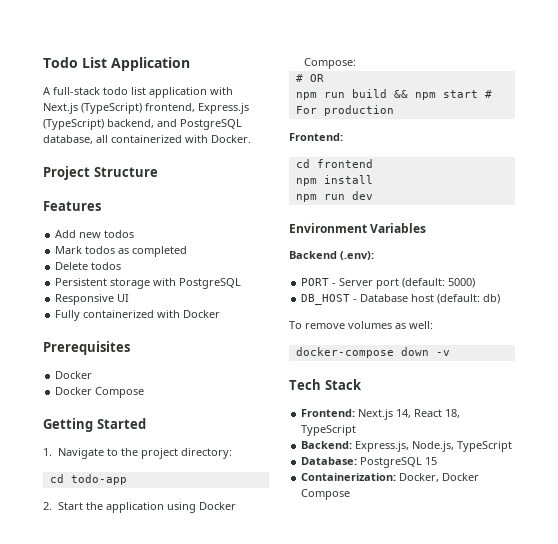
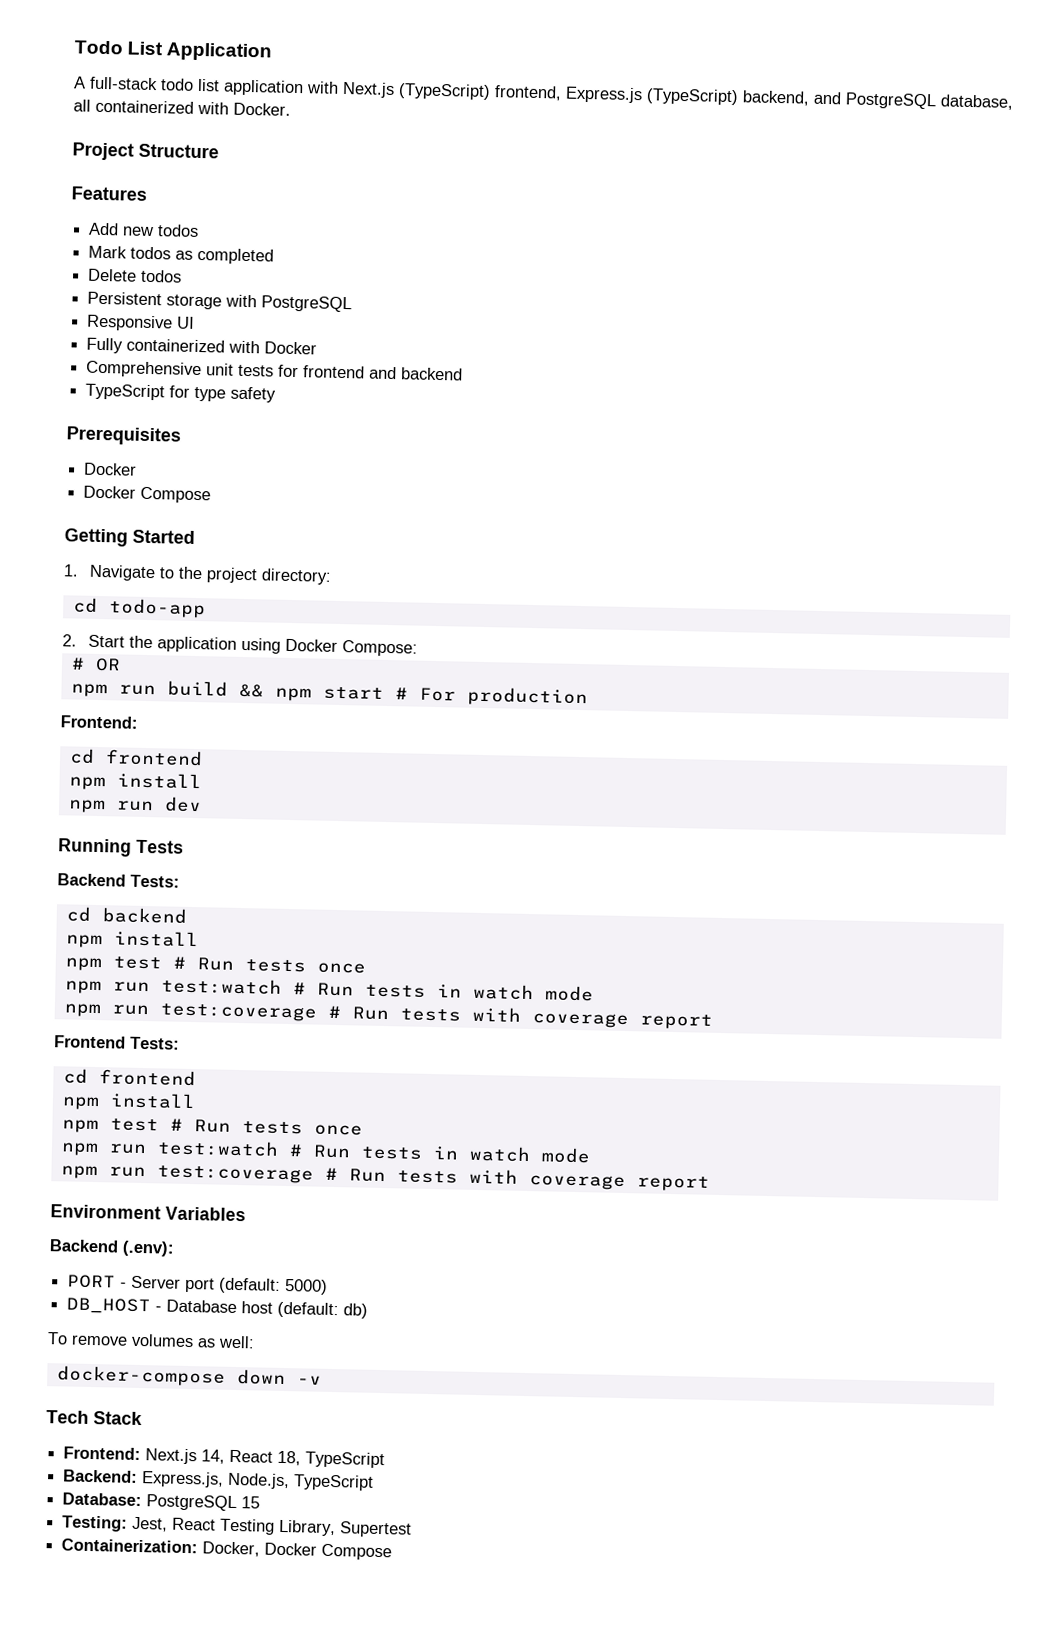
+ Comprehensive unit tests for frontend and backend
+ TypeScript for type safety
+ Running Tests
+ Backend Tests:
+ cd backend
+ npm install
+ npm test # Run tests once
+ npm run test:watch # Run tests in watch mode
+ npm run test:coverage # Run tests with coverage report
+ Frontend Tests:
+ cd frontend
+ npm install
+ npm test # Run tests once
+ npm run test:watch # Run tests in watch mode
+ npm run test:coverage # Run tests with coverage report
+ Testing: Jest, React Testing Library, Supertest

